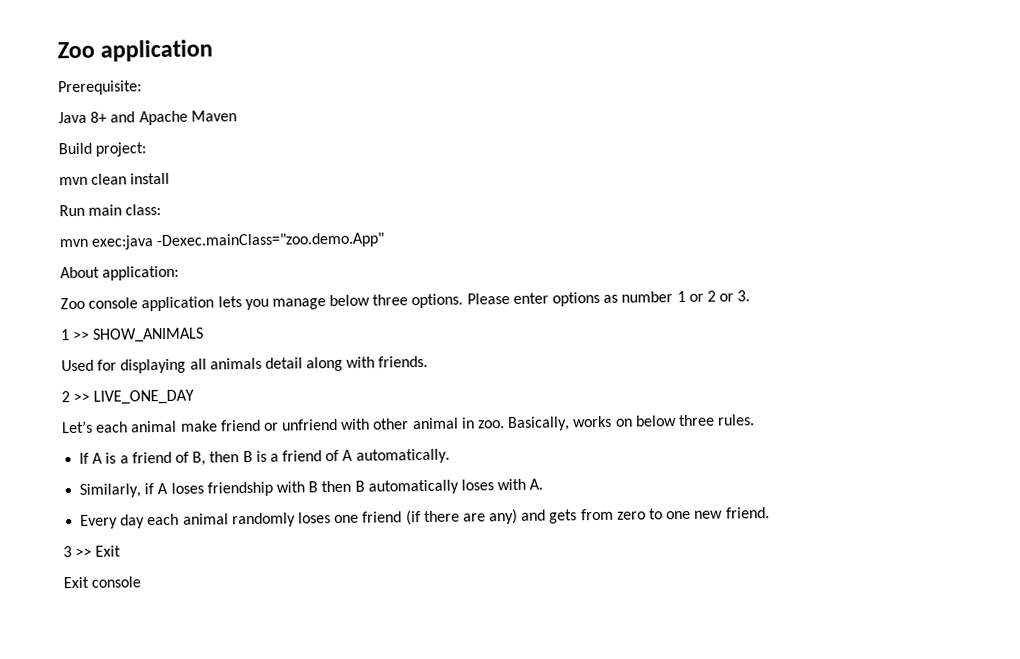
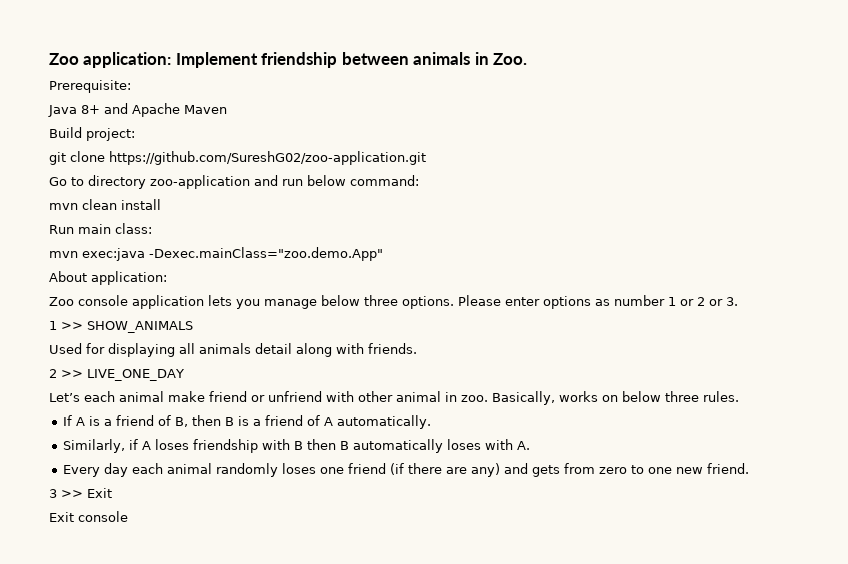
- Zoo application
+ Zoo application: Implement friendship between animals in Zoo.
+ git clone https://github.com/SureshG02/zoo-application.git
+ Go to directory zoo-application and run below command:

